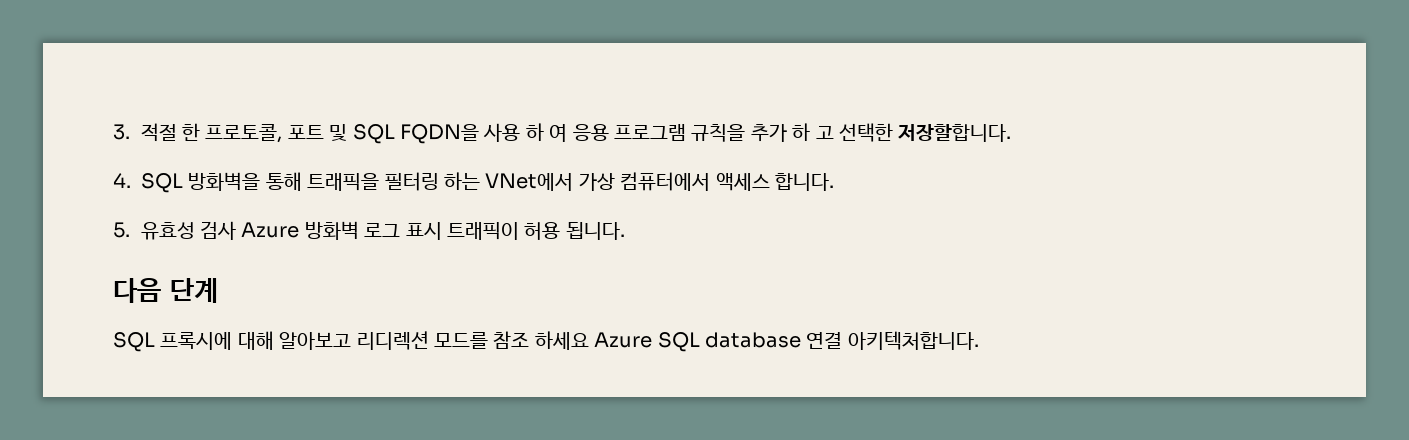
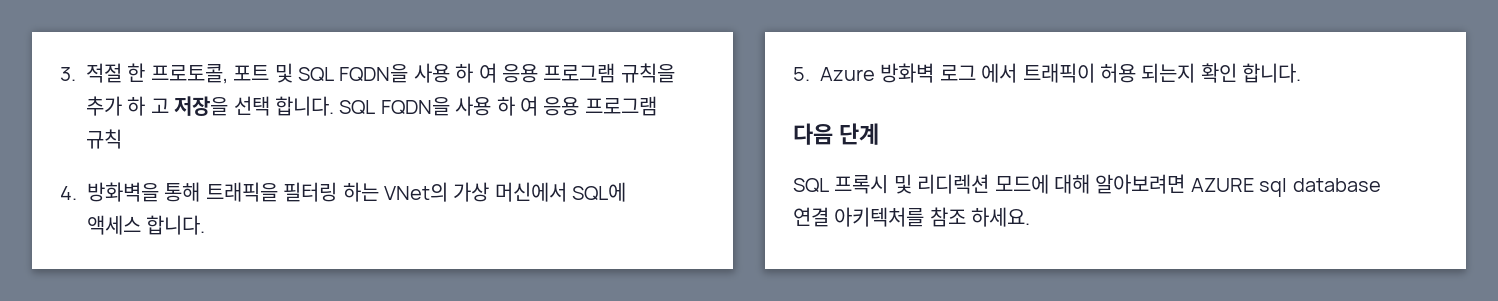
- 3. 적절 한 프로토콜, 포트 및 SQL FQDN을 사용 하 여 응용 프로그램 규칙을 추가 하 고 선택한 저장할합니다.
+ 3. 적절 한 프로토콜, 포트 및 SQL FQDN을 사용 하 여 응용 프로그램 규칙을 추가 하 고 저장을 선택 합니다. SQL FQDN을 사용 하 여 응용 프로그램 규칙
- 4. SQL 방화벽을 통해 트래픽을 필터링 하는 VNet에서 가상 컴퓨터에서 액세스 합니다.
+ 4. 방화벽을 통해 트래픽을 필터링 하는 VNet의 가상 머신에서 SQL에 액세스 합니다.
- 5. 유효성 검사 Azure 방화벽 로그 표시 트래픽이 허용 됩니다.
+ 5. Azure 방화벽 로그 에서 트래픽이 허용 되는지 확인 합니다.
- SQL 프록시에 대해 알아보고 리디렉션 모드를 참조 하세요 Azure SQL database 연결 아키텍처합니다.
+ SQL 프록시 및 리디렉션 모드에 대해 알아보려면 AZURE sql database 연결 아키텍처를 참조 하세요.

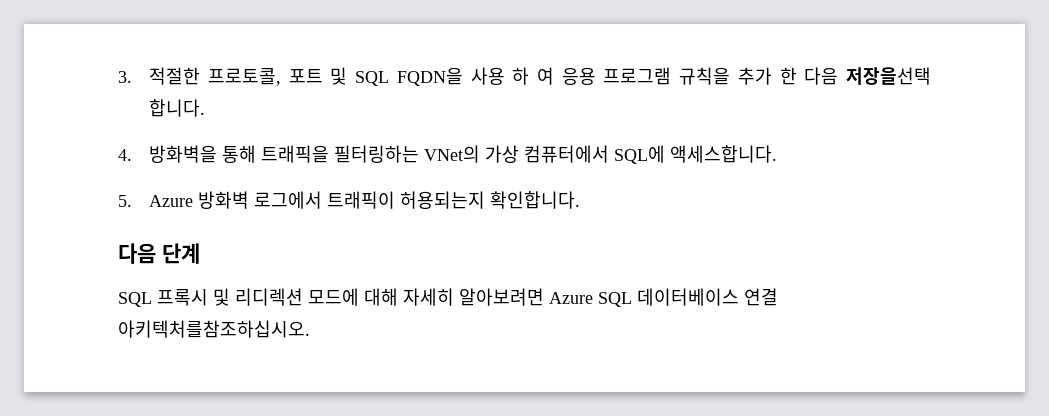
- 3. 적절 한 프로토콜, 포트 및 SQL FQDN을 사용 하 여 응용 프로그램 규칙을 추가 하 고 저장을 선택 합니다. SQL FQDN을 사용 하 여 응용 프로그램 규칙
- 4. 방화벽을 통해 트래픽을 필터링 하는 VNet의 가상 머신에서 SQL에 액세스 합니다.
- 5. Azure 방화벽 로그 에서 트래픽이 허용 되는지 확인 합니다.
+ 3. 적절한 프로토콜, 포트 및 SQL FQDN을 사용 하 여 응용 프로그램 규칙을 추가 한 다음 저장을선택 합니다.
+ 4. 방화벽을 통해 트래픽을 필터링하는 VNet의 가상 컴퓨터에서 SQL에 액세스합니다.
+ 5. Azure 방화벽 로그에서 트래픽이 허용되는지 확인합니다.
- SQL 프록시 및 리디렉션 모드에 대해 알아보려면 AZURE sql database 연결 아키텍처를 참조 하세요.
+ SQL 프록시 및 리디렉션 모드에 대해 자세히 알아보려면 Azure SQL 데이터베이스 연결 아키텍처를참조하십시오.

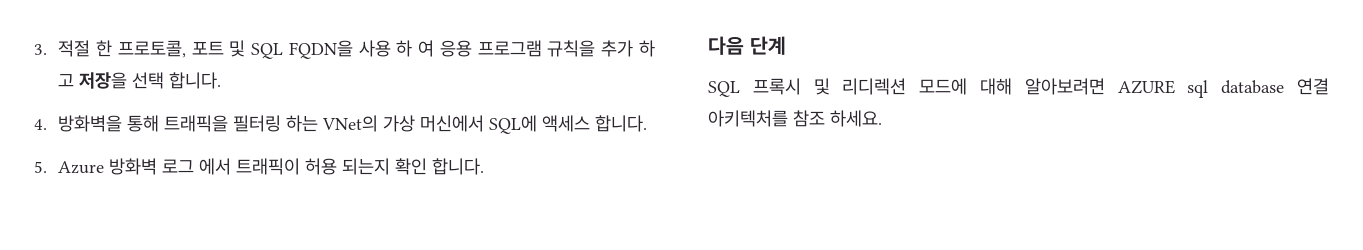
- 3. 적절한 프로토콜, 포트 및 SQL FQDN을 사용 하 여 응용 프로그램 규칙을 추가 한 다음 저장을선택 합니다.
+ 3. 적절 한 프로토콜, 포트 및 SQL FQDN을 사용 하 여 응용 프로그램 규칙을 추가 하 고 저장을 선택 합니다.
- 4. 방화벽을 통해 트래픽을 필터링하는 VNet의 가상 컴퓨터에서 SQL에 액세스합니다.
- 5. Azure 방화벽 로그에서 트래픽이 허용되는지 확인합니다.
+ 4. 방화벽을 통해 트래픽을 필터링 하는 VNet의 가상 머신에서 SQL에 액세스 합니다.
+ 5. Azure 방화벽 로그 에서 트래픽이 허용 되는지 확인 합니다.
- SQL 프록시 및 리디렉션 모드에 대해 자세히 알아보려면 Azure SQL 데이터베이스 연결 아키텍처를참조하십시오.
+ SQL 프록시 및 리디렉션 모드에 대해 알아보려면 AZURE sql database 연결 아키텍처를 참조 하세요.

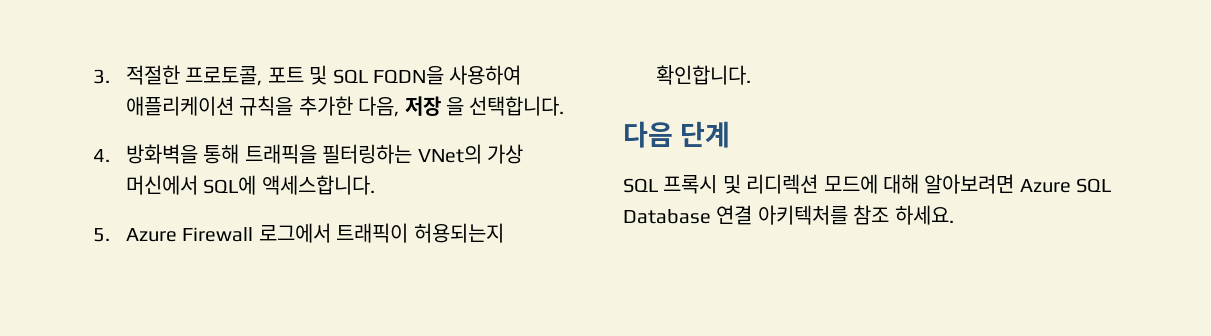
- 3. 적절 한 프로토콜, 포트 및 SQL FQDN을 사용 하 여 응용 프로그램 규칙을 추가 하 고 저장을 선택 합니다.
+ 3. 적절한 프로토콜, 포트 및 SQL FQDN을 사용하여 애플리케이션 규칙을 추가한 다음, 저장 을 선택합니다.
- 4. 방화벽을 통해 트래픽을 필터링 하는 VNet의 가상 머신에서 SQL에 액세스 합니다.
+ 4. 방화벽을 통해 트래픽을 필터링하는 VNet의 가상 머신에서 SQL에 액세스합니다.
- 5. Azure 방화벽 로그 에서 트래픽이 허용 되는지 확인 합니다.
+ 5. Azure Firewall 로그에서 트래픽이 허용되는지 확인합니다.
- SQL 프록시 및 리디렉션 모드에 대해 알아보려면 AZURE sql database 연결 아키텍처를 참조 하세요.
+ SQL 프록시 및 리디렉션 모드에 대해 알아보려면 Azure SQL Database 연결 아키텍처를 참조 하세요.

